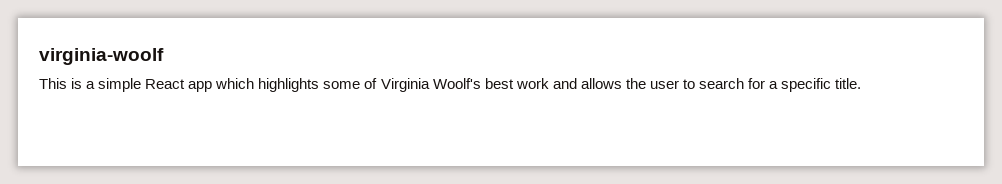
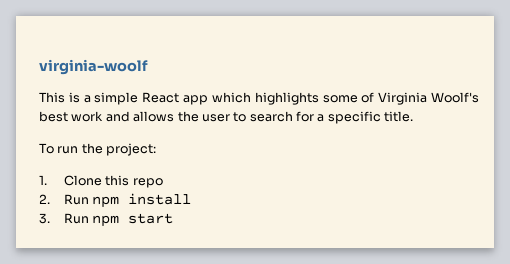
+ To run the project:
+ 1. Clone this repo
+ 2. Run npm install
+ 3. Run npm start

